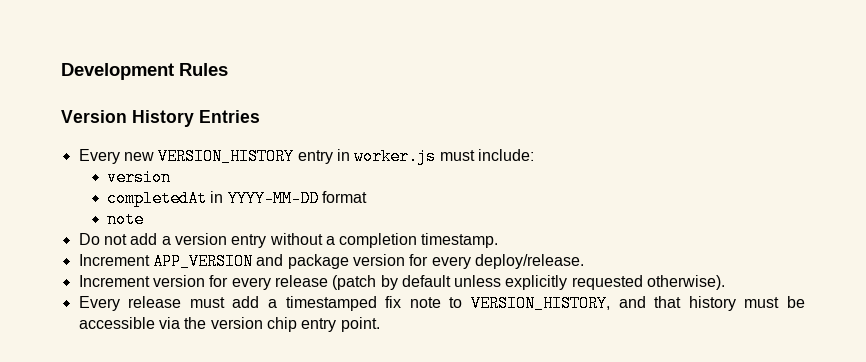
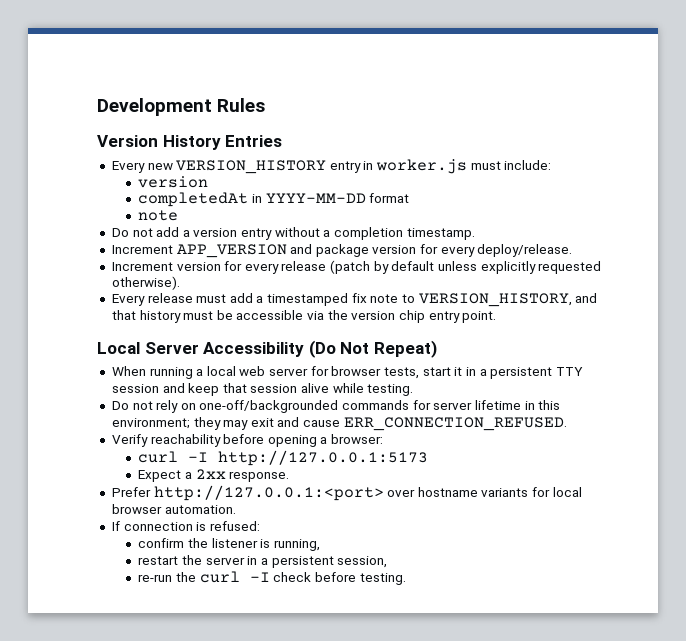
+ Local Server Accessibility (Do Not Repeat)
+ When running a local web server for browser tests, start it in a persistent TTY session and keep that session alive while testing.
+ Do not rely on one-off/backgrounded commands for server lifetime in this environment; they may exit and cause ERR_CONNECTION_REFUSED.
+ Verify reachability before opening a browser:
+ curl -I http://127.0.0.1:5173
+ Expect a 2xx response.
+ Prefer http://127.0.0.1:<port> over hostname variants for local browser automation.
+ If connection is refused:
+ confirm the listener is running,
+ restart the server in a persistent session,
+ re-run the curl -I check before testing.

